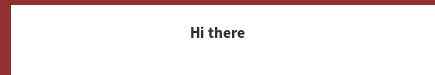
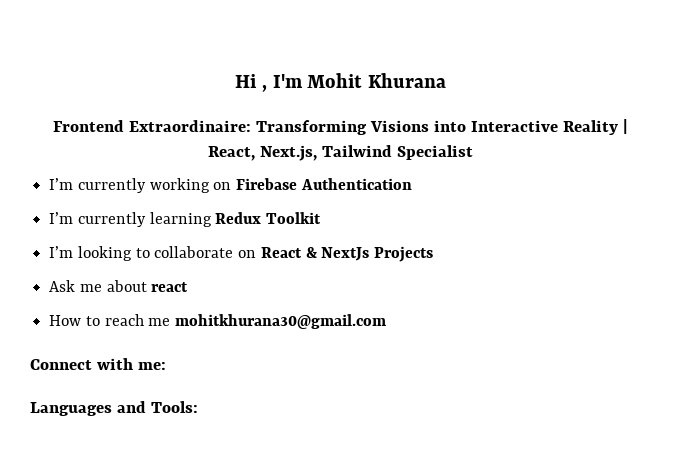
- Hi there
+ Hi , I'm Mohit Khurana
+ Frontend Extraordinaire: Transforming Visions into Interactive Reality | React, Next.js, Tailwind Specialist
+ I’m currently working on Firebase Authentication
+ I’m currently learning Redux Toolkit
+ I’m looking to collaborate on React & NextJs Projects
+ Ask me about react
+ How to reach me mohitkhurana30@gmail.com
+ Connect with me:
+ Languages and Tools:

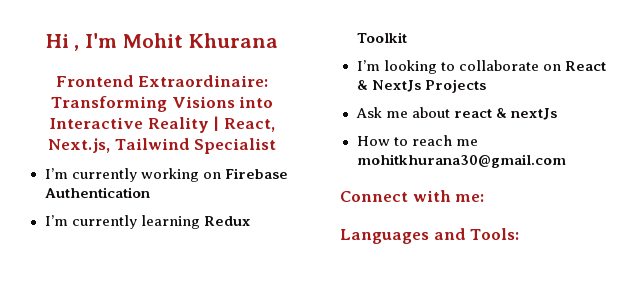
- Ask me about react
+ Ask me about react & nextJs

